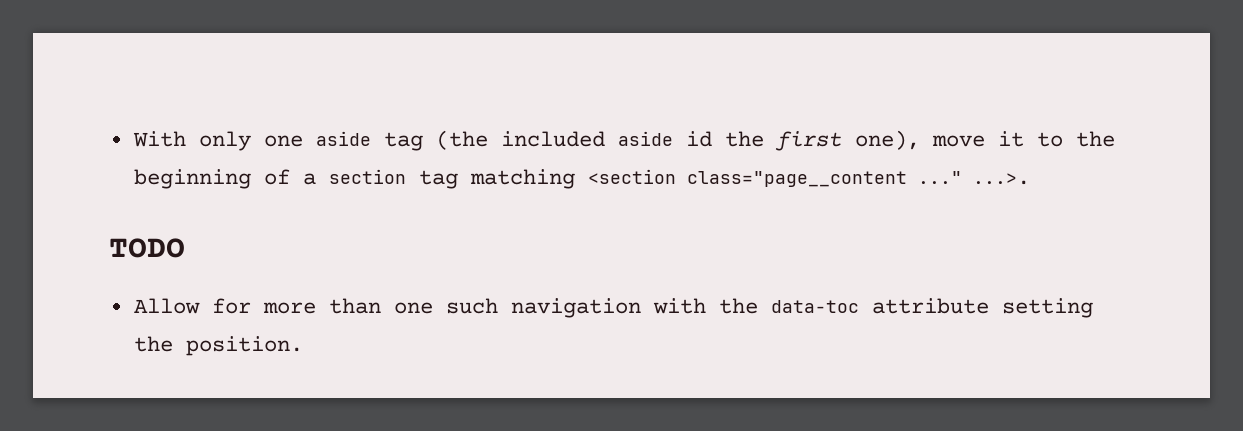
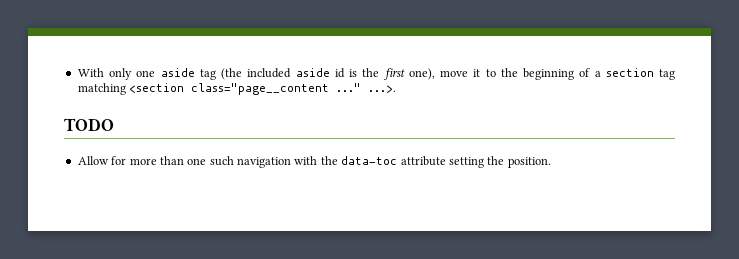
- With only one aside tag (the included aside id the first one), move it to the beginning of a section tag matching <section class="page__content ..." ...>.
+ With only one aside tag (the included aside id is the first one), move it to the beginning of a section tag matching <section class="page__content ..." ...>.

